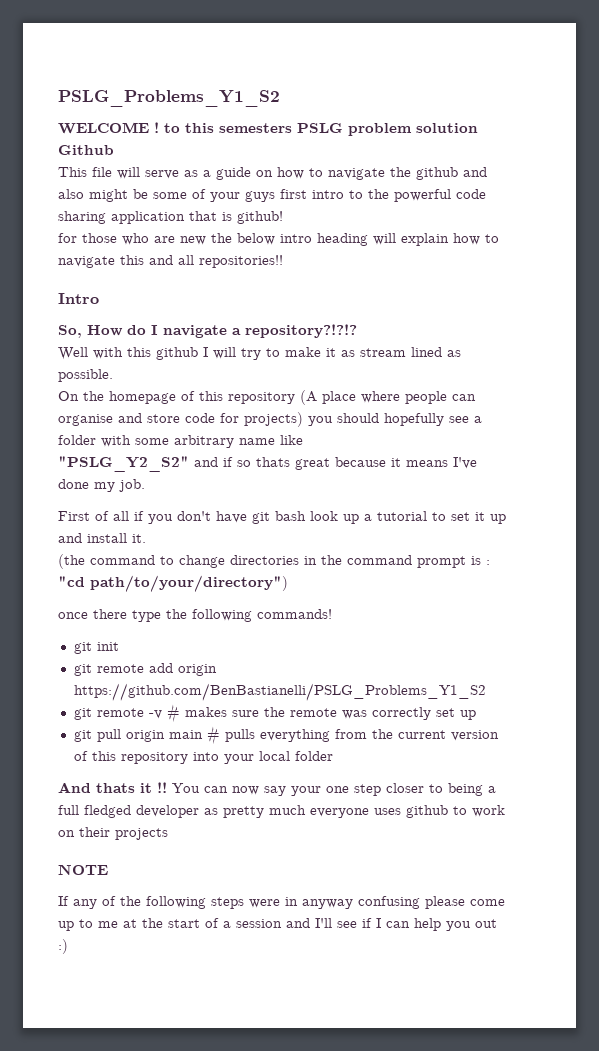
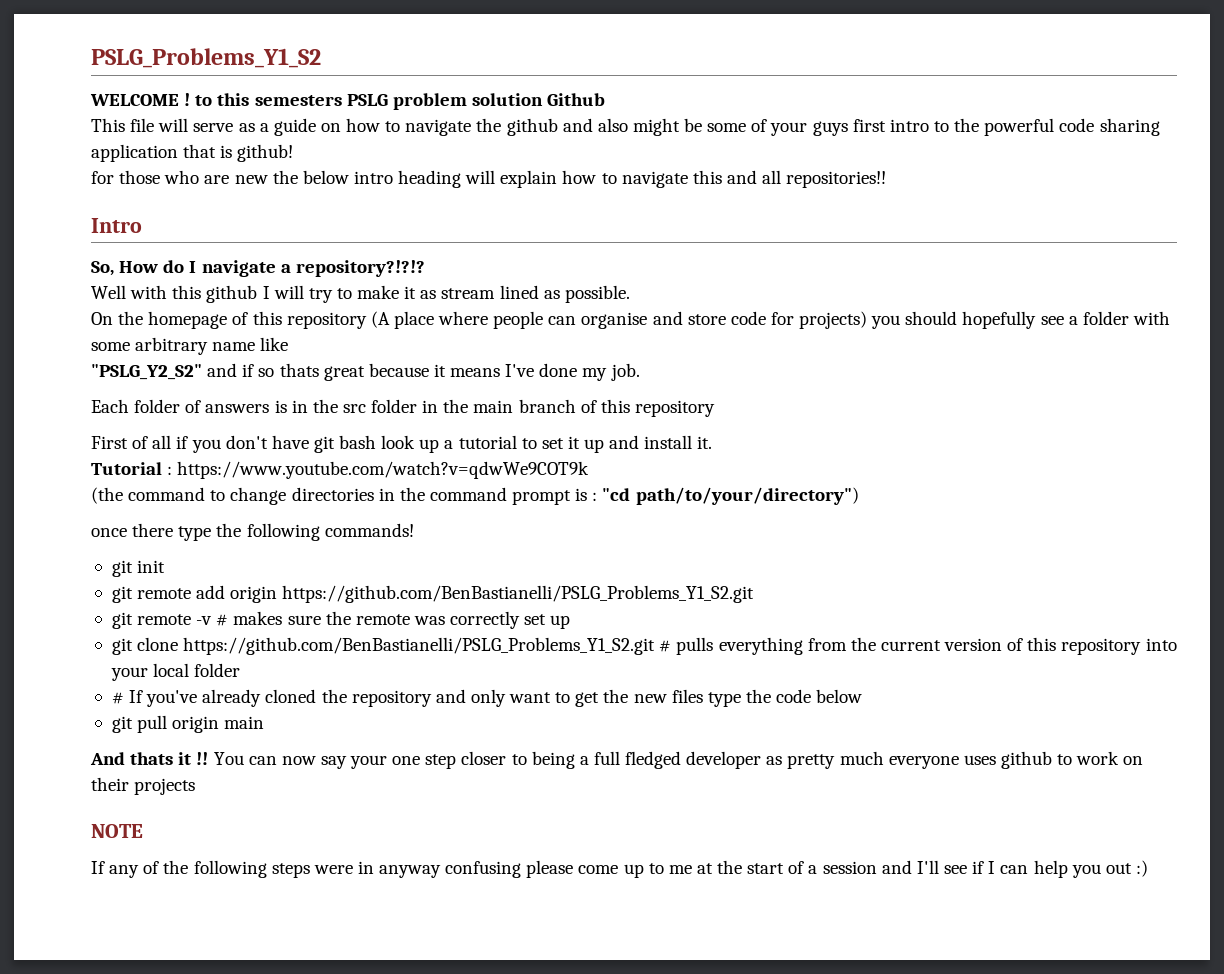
+ Each folder of answers is in the src folder in the main branch of this repository
+ Tutorial : https://www.youtube.com/watch?v=qdwWe9COT9k
- git remote add origin https://github.com/BenBastianelli/PSLG_Problems_Y1_S2
+ git remote add origin https://github.com/BenBastianelli/PSLG_Problems_Y1_S2.git
- git pull origin main # pulls everything from the current version of this repository into your local folder
+ git clone https://github.com/BenBastianelli/PSLG_Problems_Y1_S2.git # pulls everything from the current version of this repository into your local folder
+ # If you've already cloned the repository and only want to get the new files type the code below
+ git pull origin main

